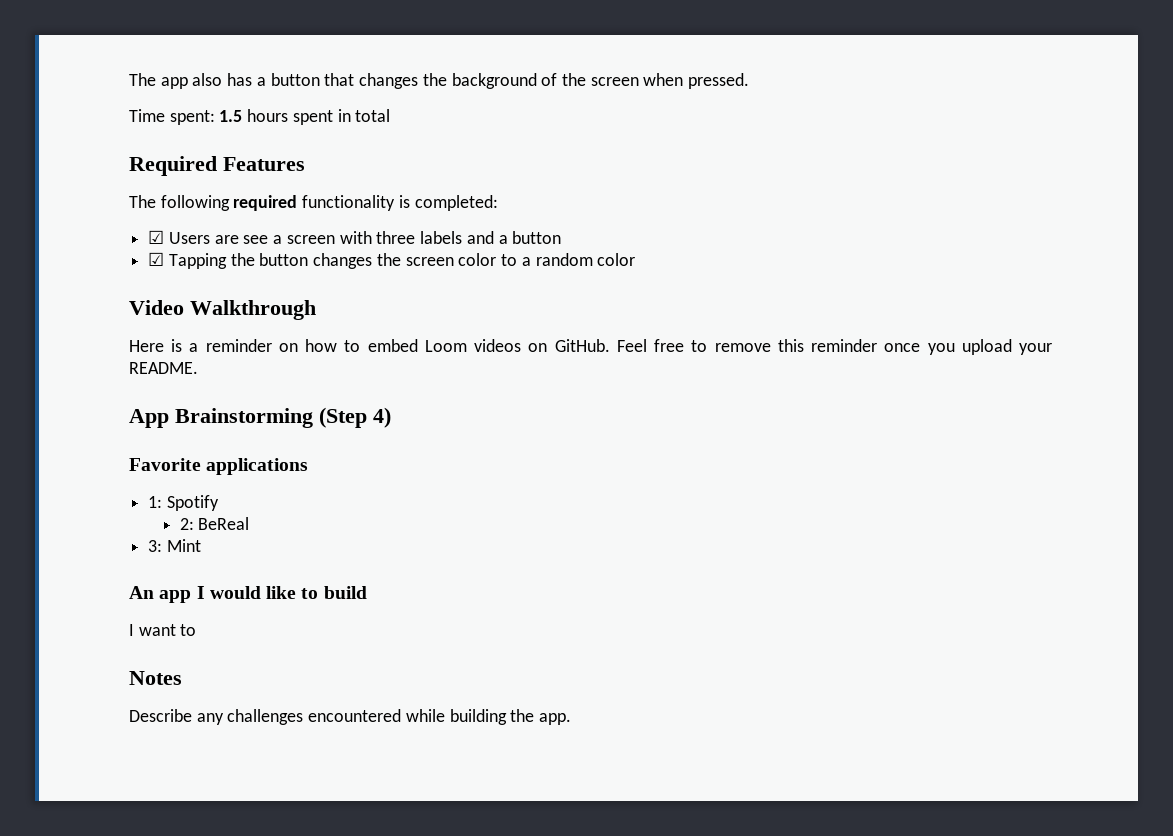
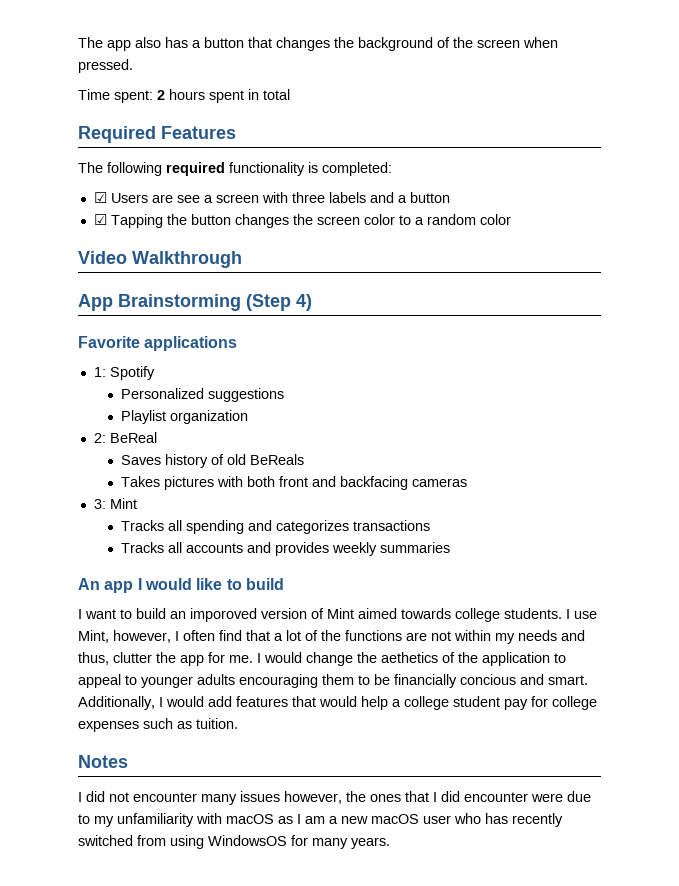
- Time spent: 1.5 hours spent in total
+ Time spent: 2 hours spent in total
- Here is a reminder on how to embed Loom videos on GitHub. Feel free to remove this reminder once you upload your README.
+ Personalized suggestions
+ Playlist organization
  2: BeReal
+ Saves history of old BeReals
+ Takes pictures with both front and backfacing cameras
  3: Mint
+ Tracks all spending and categorizes transactions
+ Tracks all accounts and provides weekly summaries
- I want to
+ I want to build an imporoved version of Mint aimed towards college students. I use Mint, however, I often find that a lot of the functions are not within my needs and thus, clutter the app for me. I would change the aethetics of the application to appeal to younger adults encouraging them to be financially concious and smart. Additionally, I would add features that would help a college student pay for college expenses such as tuition.
  Notes
- Describe any challenges encountered while building the app.
+ I did not encounter many issues however, the ones that I did encounter were due to my unfamiliarity with macOS as I am a new macOS user who has recently switched from using WindowsOS for many years.

